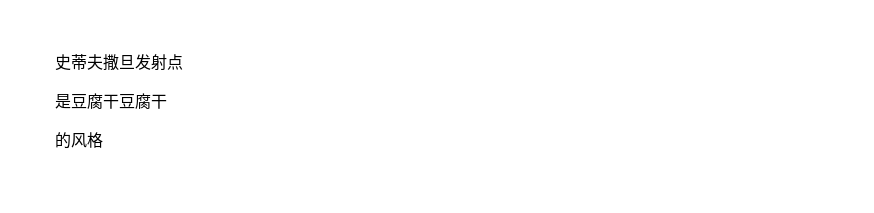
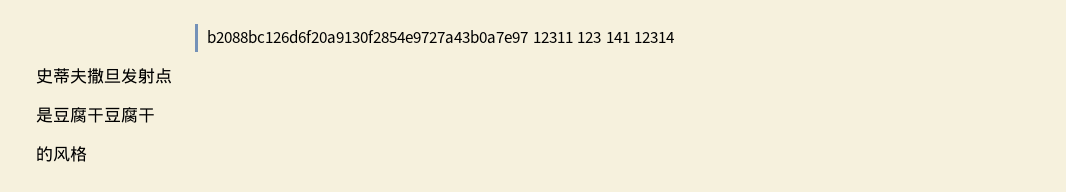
+ b2088bc126d6f20a9130f2854e9727a43b0a7e97 12311 123 141 12314

